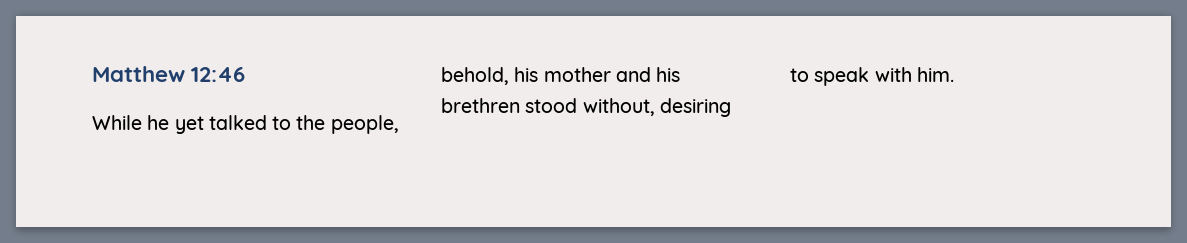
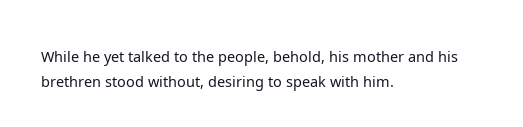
- Matthew 12:46

